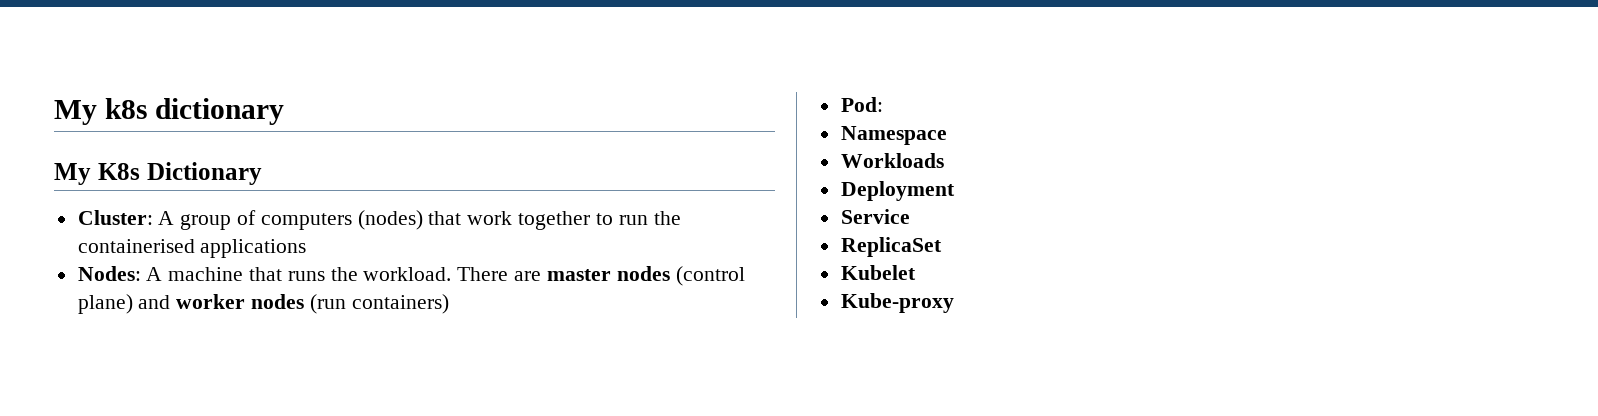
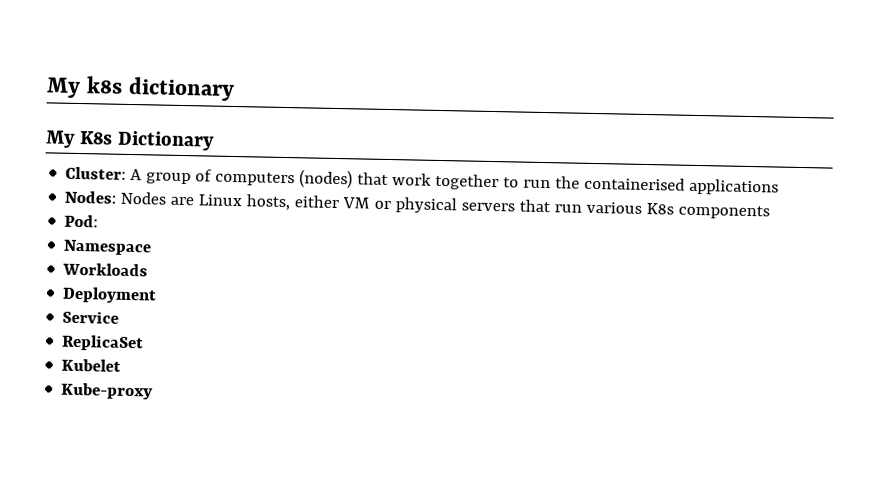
- Nodes: A machine that runs the workload. There are master nodes (control plane) and worker nodes (run containers)
+ Nodes: Nodes are Linux hosts, either VM or physical servers that run various K8s components

